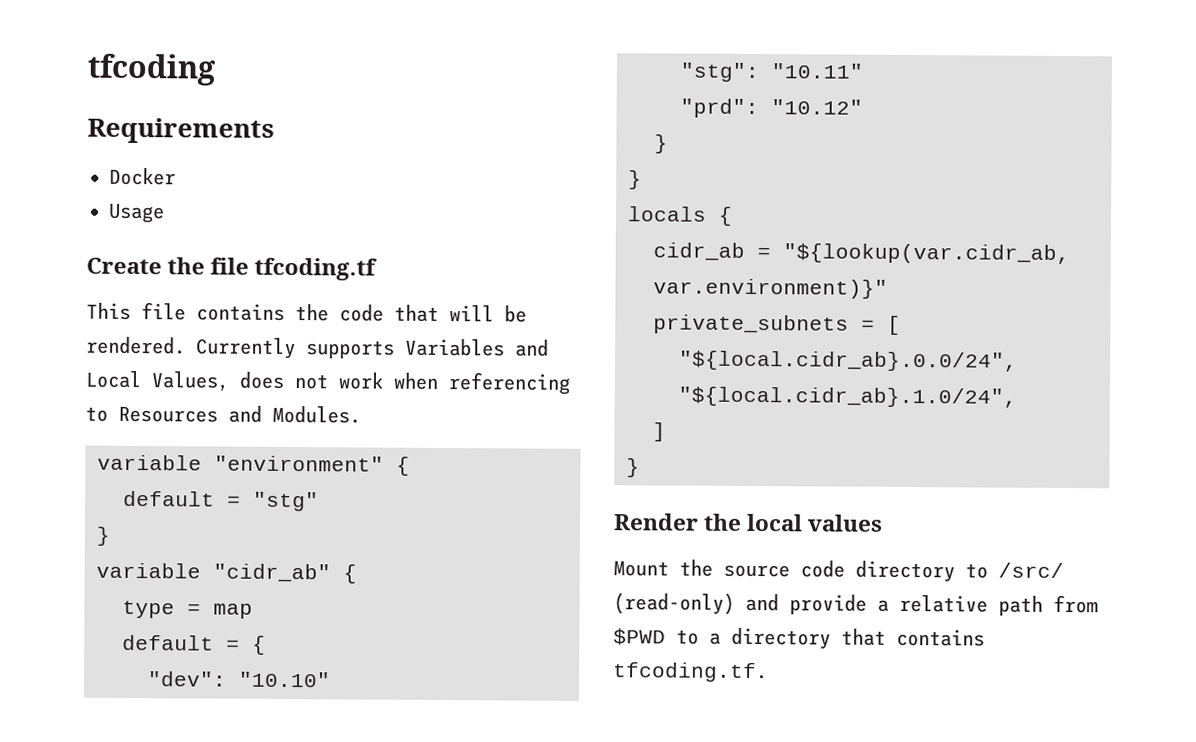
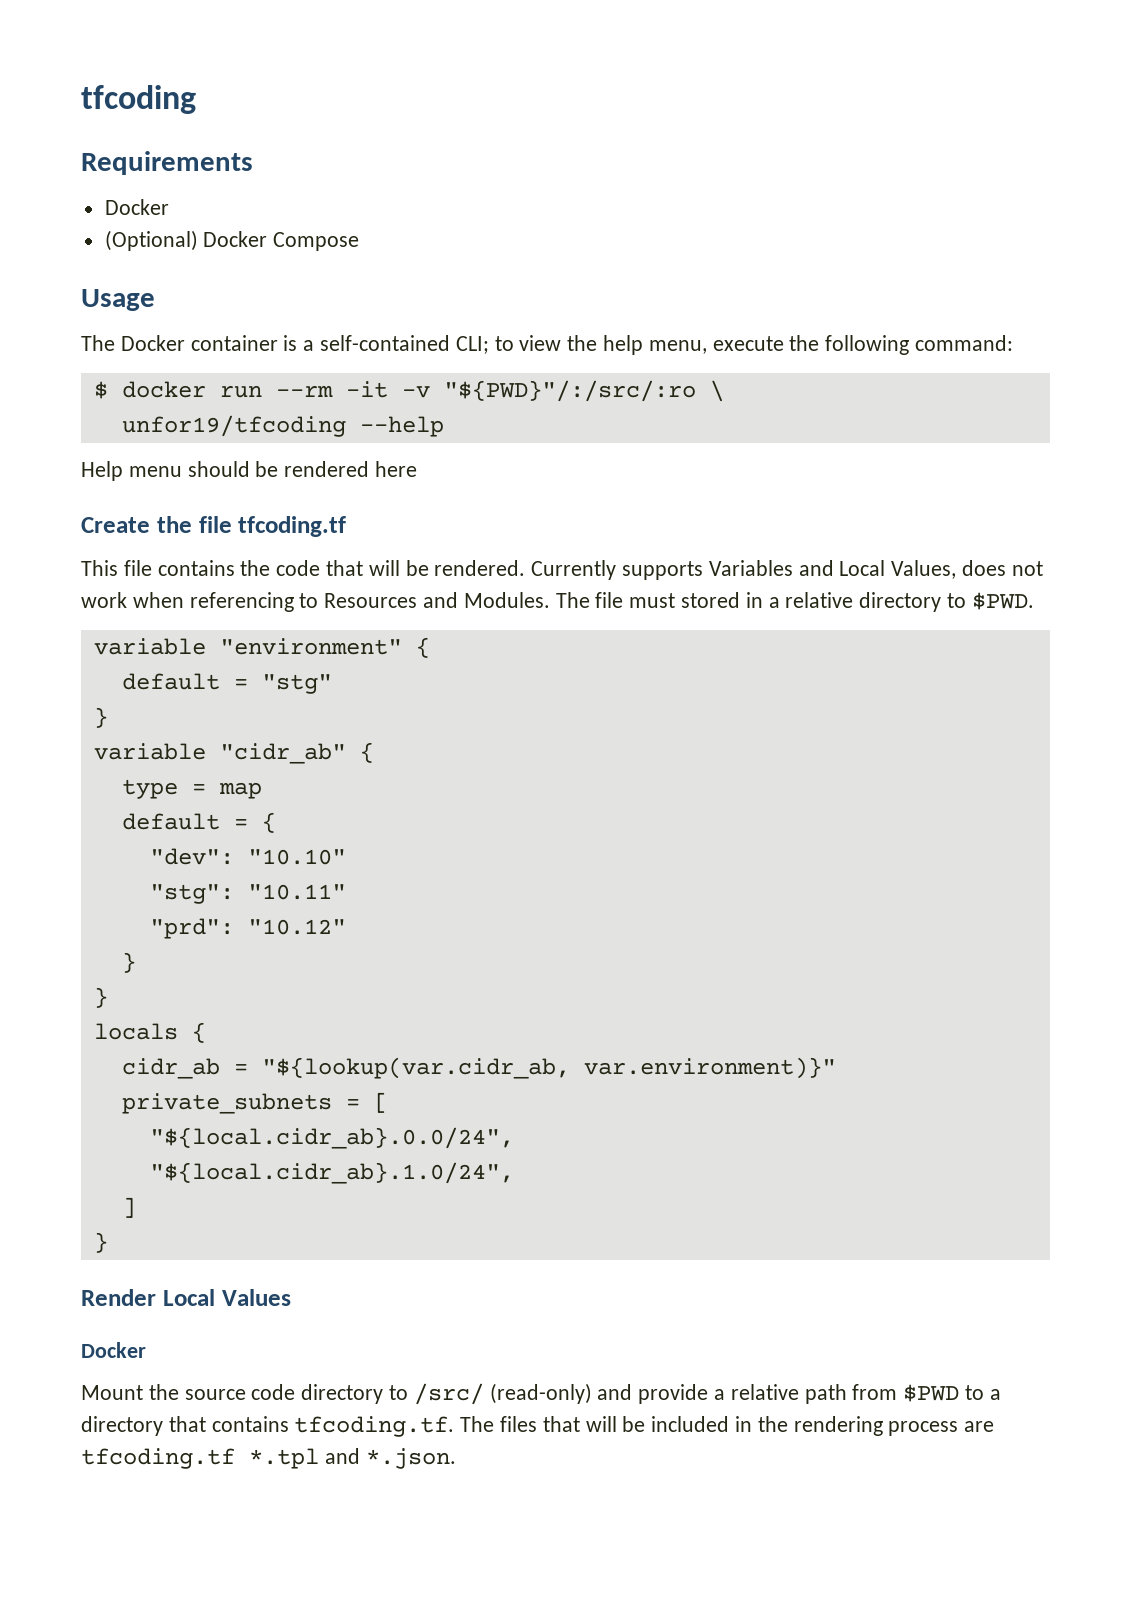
+ (Optional) Docker Compose
  Usage
+ The Docker container is a self-contained CLI; to view the help menu, execute the following command:
+ $ docker run --rm -it -v "${PWD}"/:/src/:ro \
+ unfor19/tfcoding --help
+ Help menu should be rendered here
+ The file must stored in a relative directory to $PWD.
- Render the local values
+ Render Local Values
+ Docker
- Mount the source code directory to /src/ (read-only) and provide a relative path from $PWD to a directory that contains tfcoding.tf.
+ Mount the source code directory to /src/ (read-only) and provide a relative path from $PWD to a directory that contains tfcoding.tf. The files that will be included in the rendering process are tfcoding.tf *.tpl and *.json.

